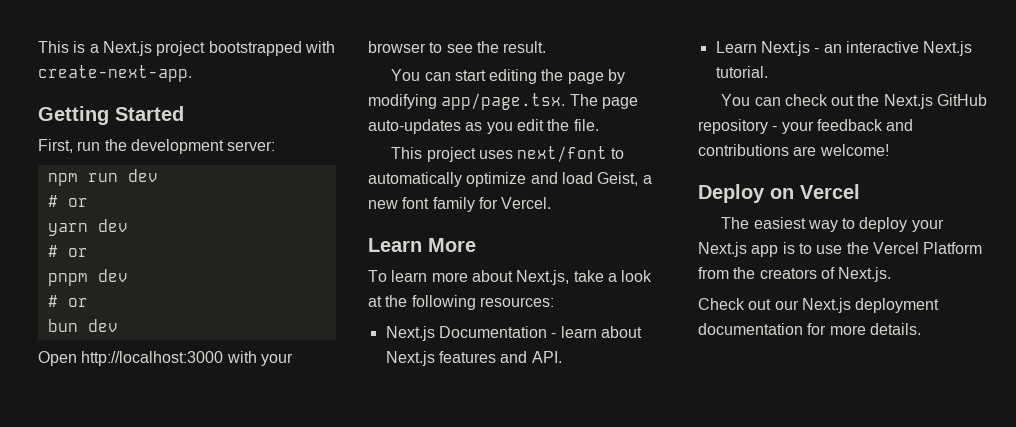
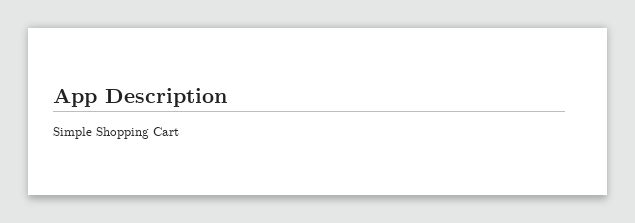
- This is a Next.js project bootstrapped with create-next-app.
- Getting Started
- First, run the development server:
- npm run dev
- # or
- yarn dev
- # or
- pnpm dev
- # or
- bun dev
- Open http://localhost:3000 with your browser to see the result.
- You can start editing the page by modifying app/page.tsx. The page auto-updates as you edit the file.
- This project uses next/font to automatically optimize and load Geist, a new font family for Vercel.
- Learn More
- To learn more about Next.js, take a look at the following resources:
- Next.js Documentation - learn about Next.js features and API.
- Learn Next.js - an interactive Next.js tutorial.
- You can check out the Next.js GitHub repository - your feedback and contributions are welcome!
- Deploy on Vercel
- The easiest way to deploy your Next.js app is to use the Vercel Platform from the creators of Next.js.
- Check out our Next.js deployment documentation for more details.
+ App Description
+ Simple Shopping Cart

